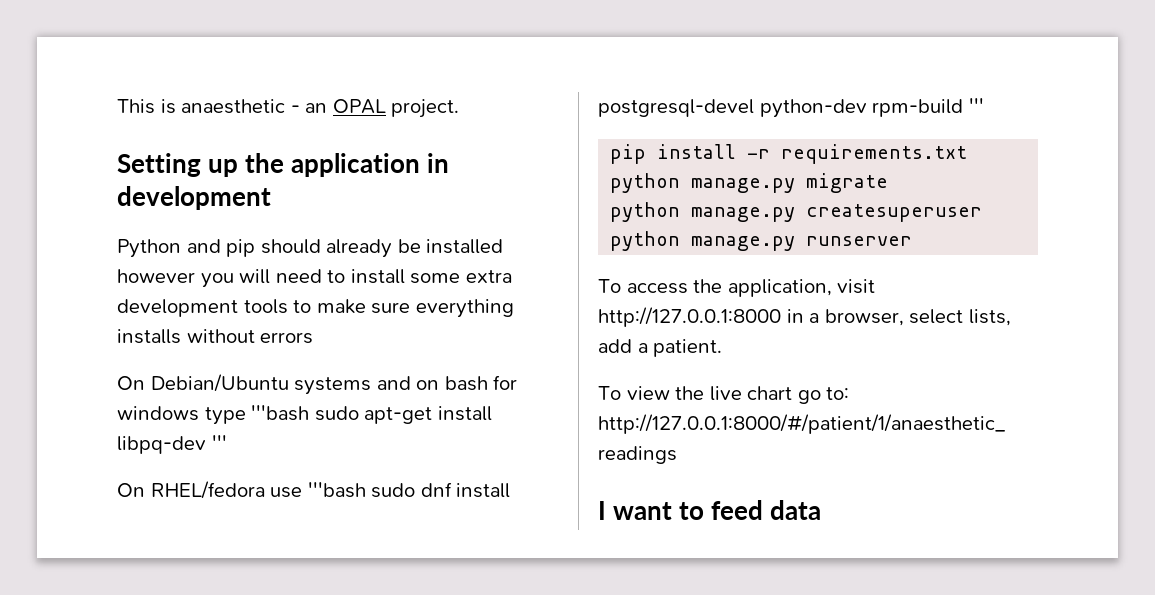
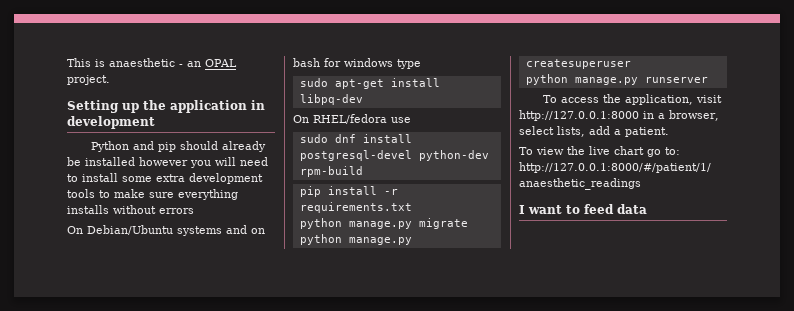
- On Debian/Ubuntu systems and on bash for windows type '''bash sudo apt-get install libpq-dev '''
+ On Debian/Ubuntu systems and on bash for windows type
+ sudo apt-get install libpq-dev
- On RHEL/fedora use '''bash sudo dnf install postgresql-devel python-dev rpm-build '''
+ On RHEL/fedora use
+ sudo dnf install postgresql-devel python-dev rpm-build

